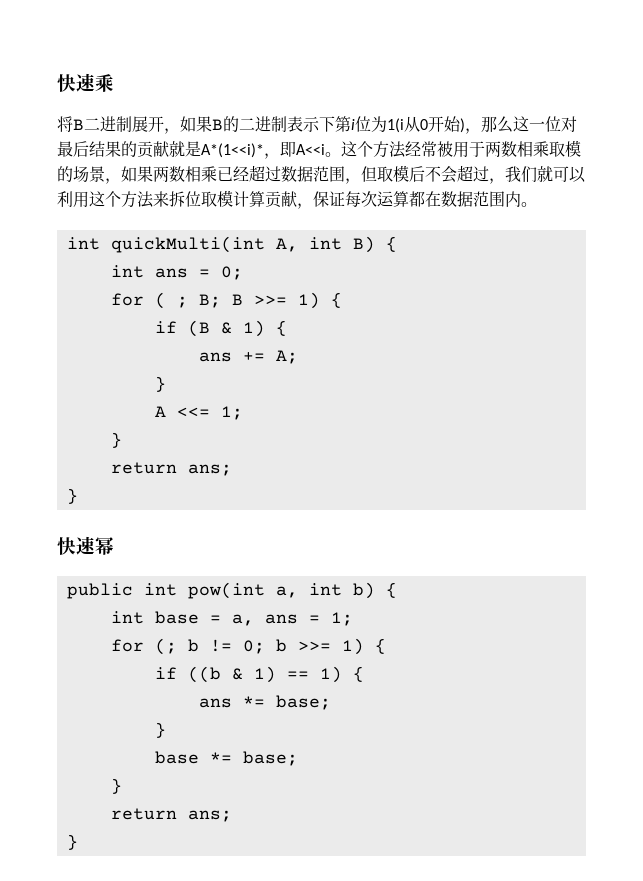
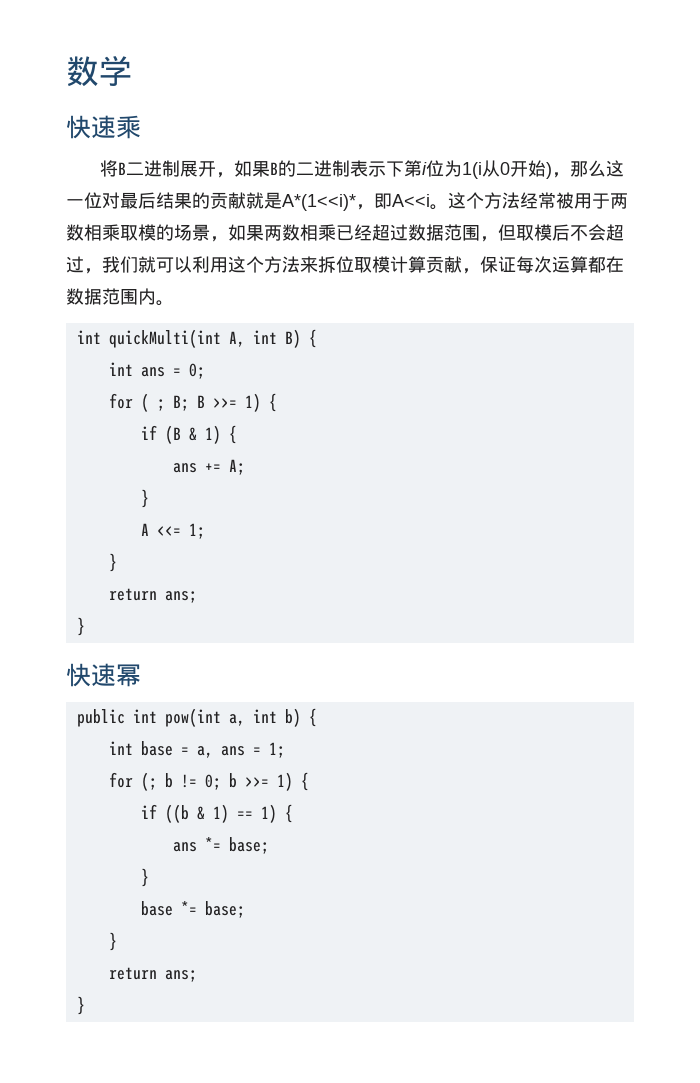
+ 数学

